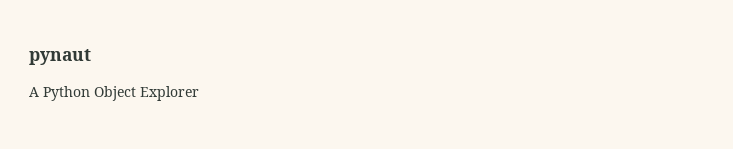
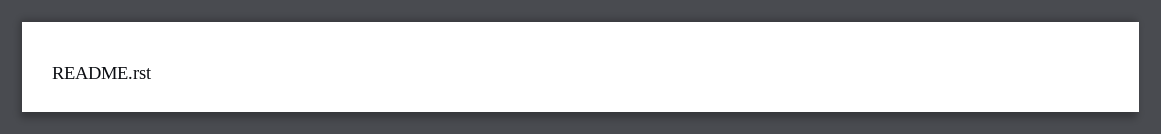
- pynaut
- A Python Object Explorer
+ README.rst

